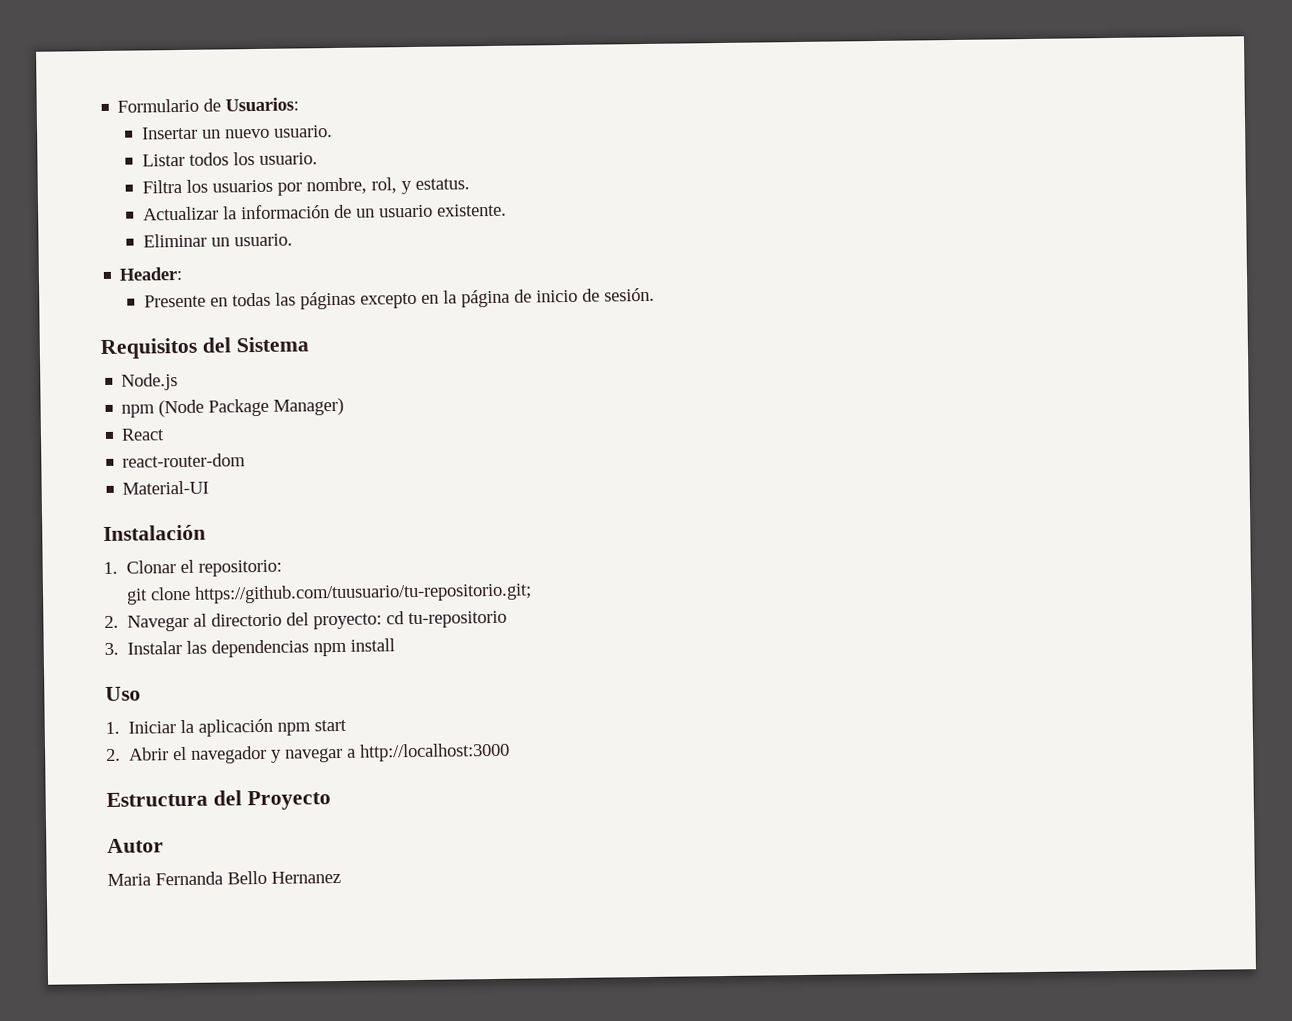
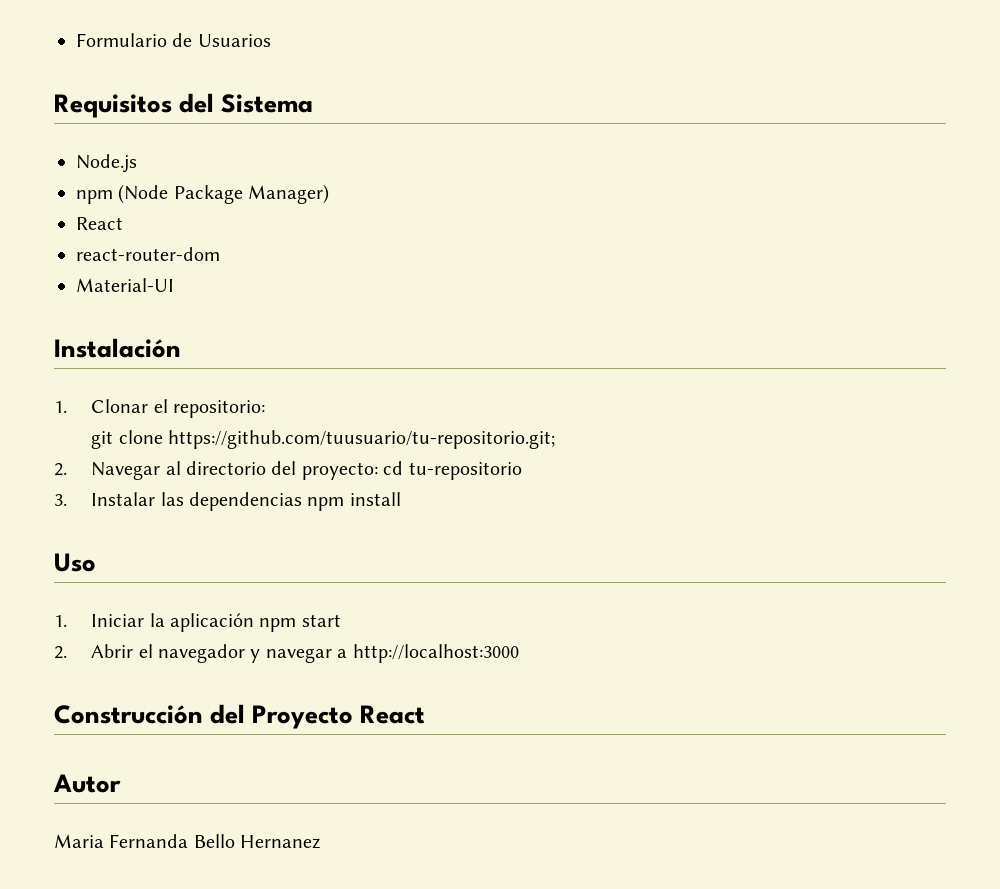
- Formulario de Usuarios:
- Insertar un nuevo usuario.
- Listar todos los usuario.
- Filtra los usuarios por nombre, rol, y estatus.
- Actualizar la información de un usuario existente.
- Eliminar un usuario.
- Header:
- Presente en todas las páginas excepto en la página de inicio de sesión.
+ Formulario de Usuarios
- Estructura del Proyecto
+ Construcción del Proyecto React

